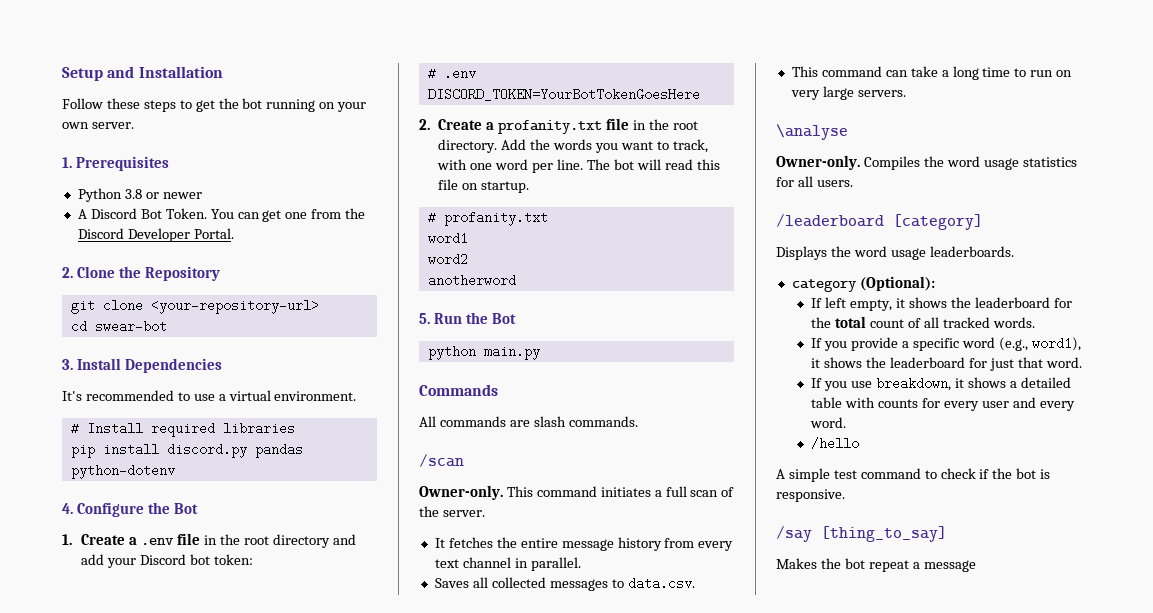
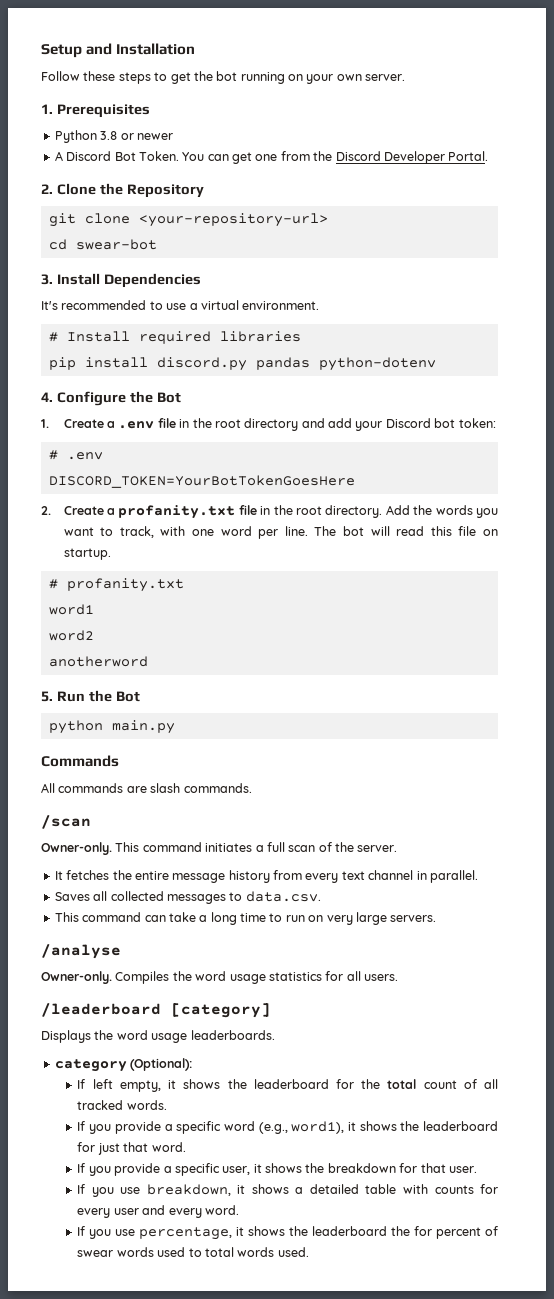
- \analyse
+ /analyse
+ If you provide a specific user, it shows the breakdown for that user.
- /hello
- A simple test command to check if the bot is responsive.
- /say [thing_to_say]
- Makes the bot repeat a message
+ If you use percentage, it shows the leaderboard the for percent of swear words used to total words used.

